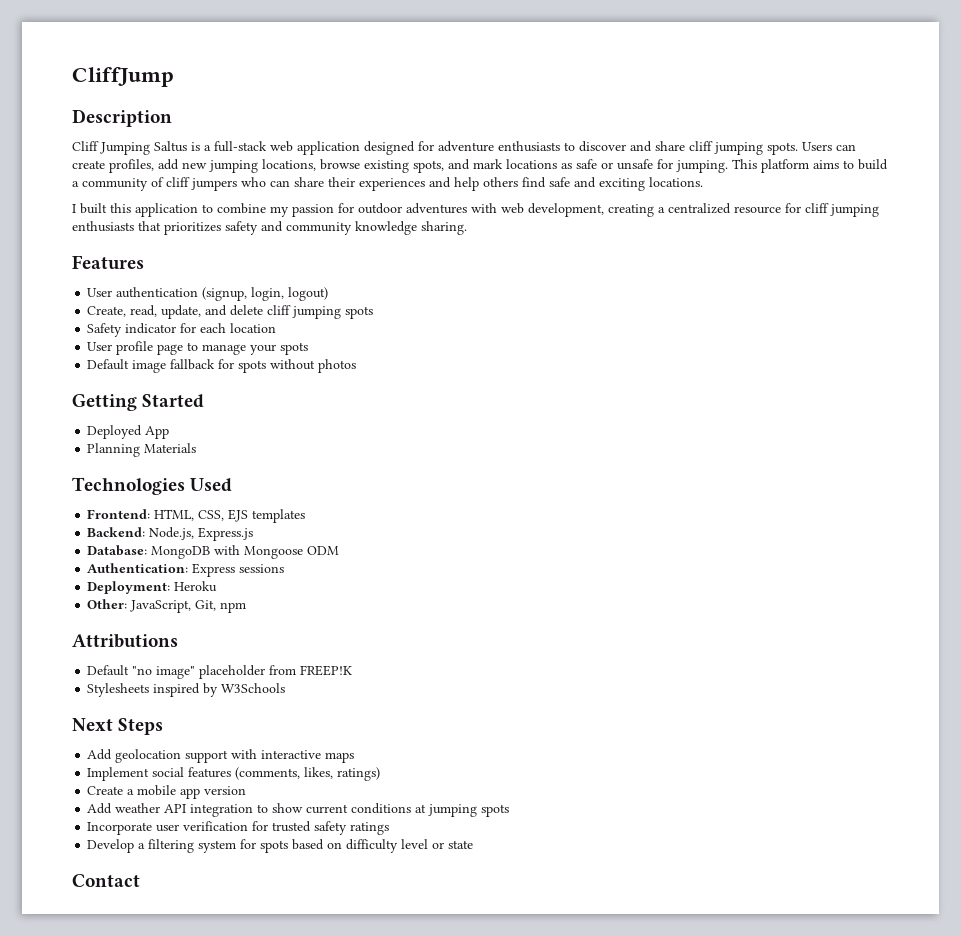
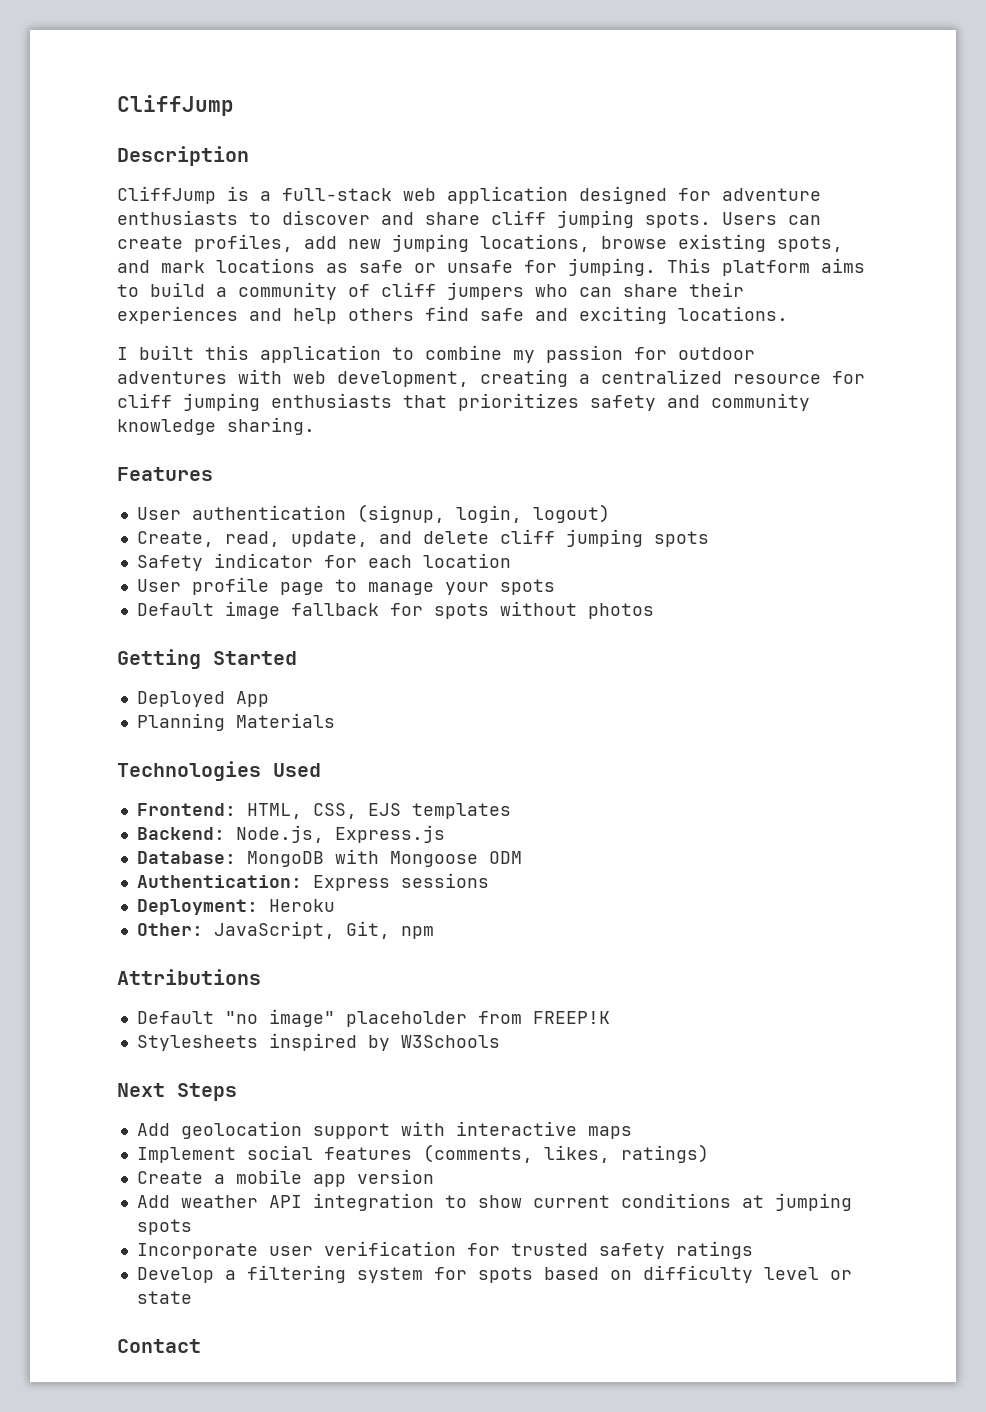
- Cliff Jumping Saltus is a full-stack web application designed for adventure enthusiasts to discover and share cliff jumping spots.
+ CliffJump is a full-stack web application designed for adventure enthusiasts to discover and share cliff jumping spots.

